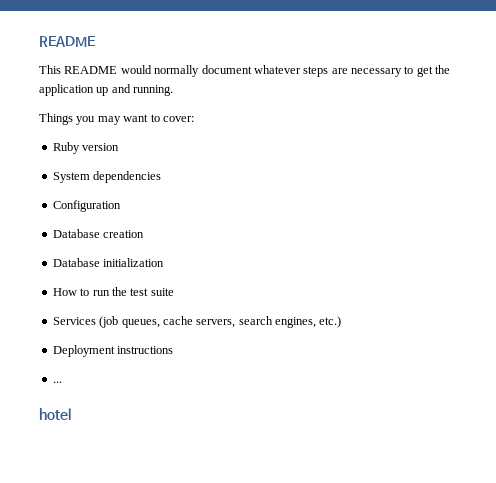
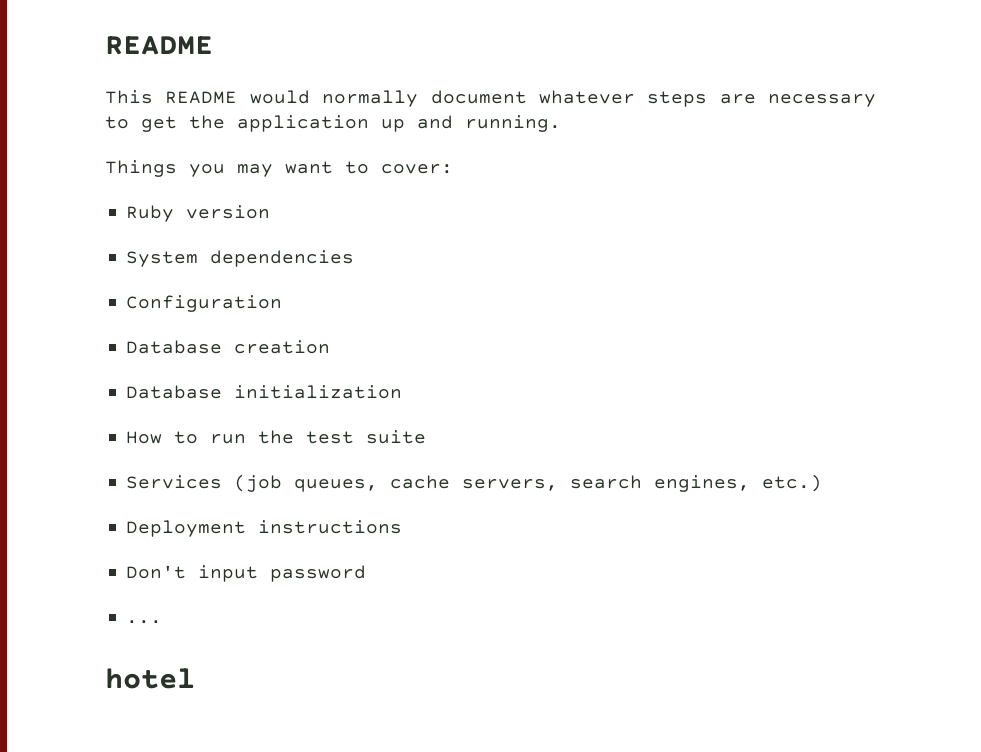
+ Don't input password

